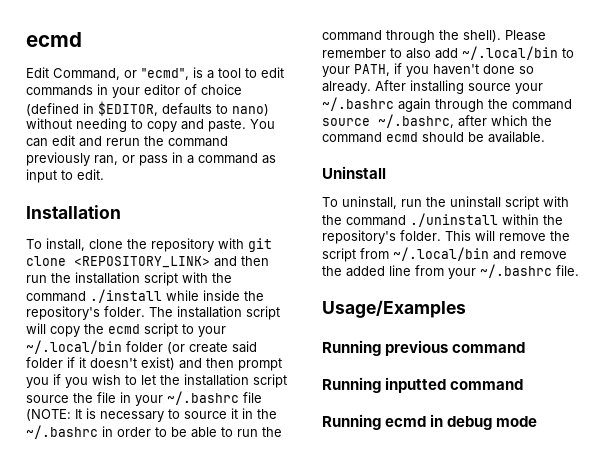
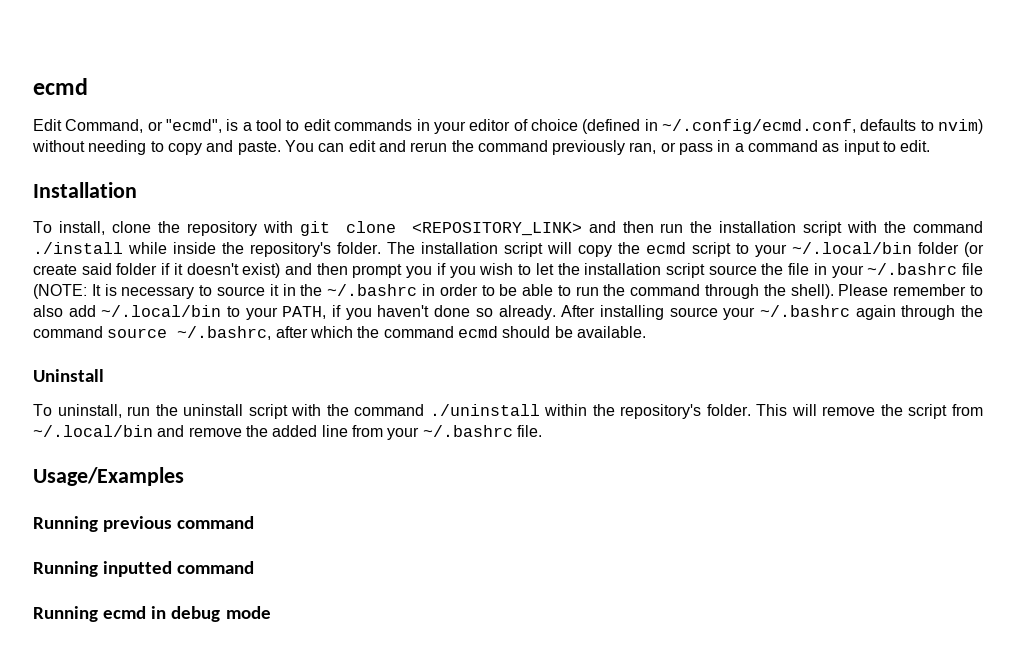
- Edit Command, or "ecmd", is a tool to edit commands in your editor of choice (defined in $EDITOR, defaults to nano) without needing to copy and paste.
+ Edit Command, or "ecmd", is a tool to edit commands in your editor of choice (defined in ~/.config/ecmd.conf, defaults to nvim) without needing to copy and paste.

